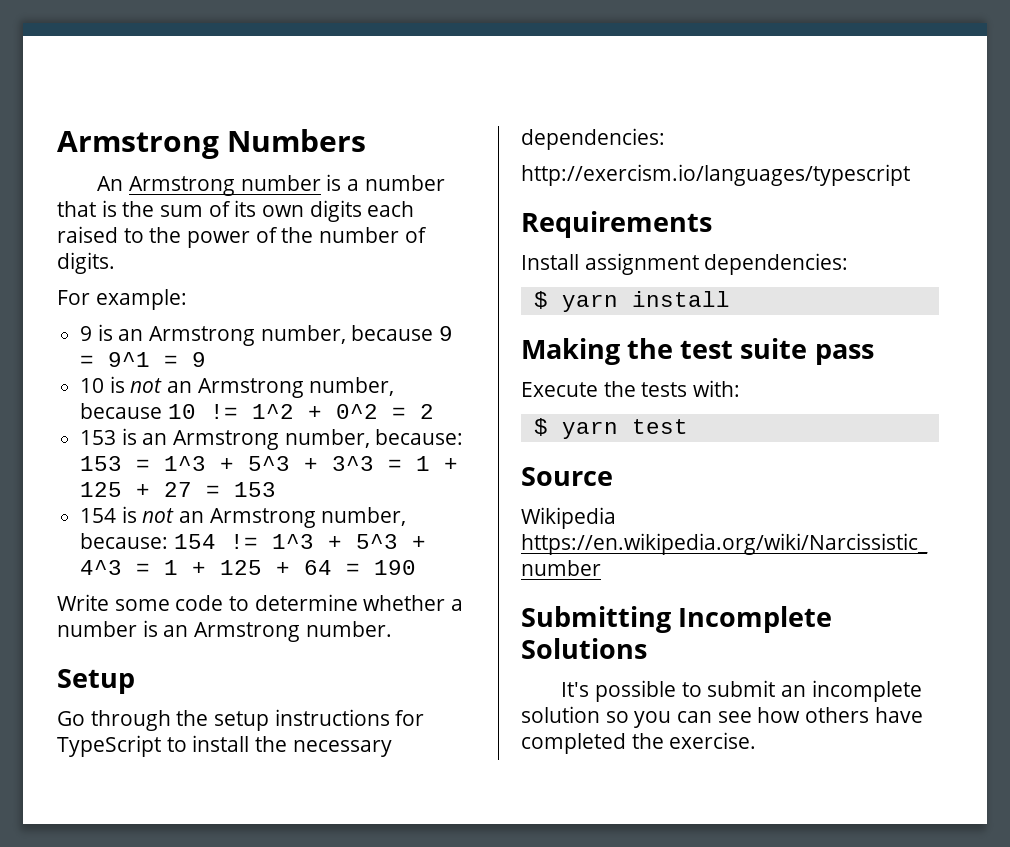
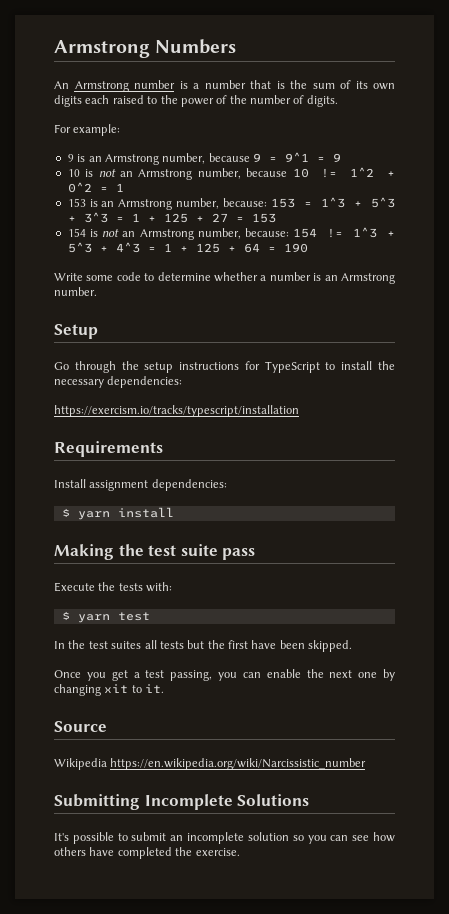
- 10 is not an Armstrong number, because 10 != 1^2 + 0^2 = 2
+ 10 is not an Armstrong number, because 10 != 1^2 + 0^2 = 1
- http://exercism.io/languages/typescript
+ https://exercism.io/tracks/typescript/installation
+ In the test suites all tests but the first have been skipped.
+ Once you get a test passing, you can enable the next one by changing xit to it.

